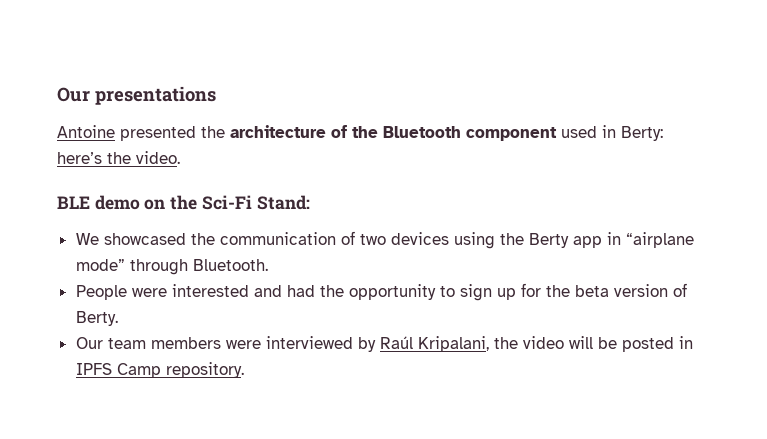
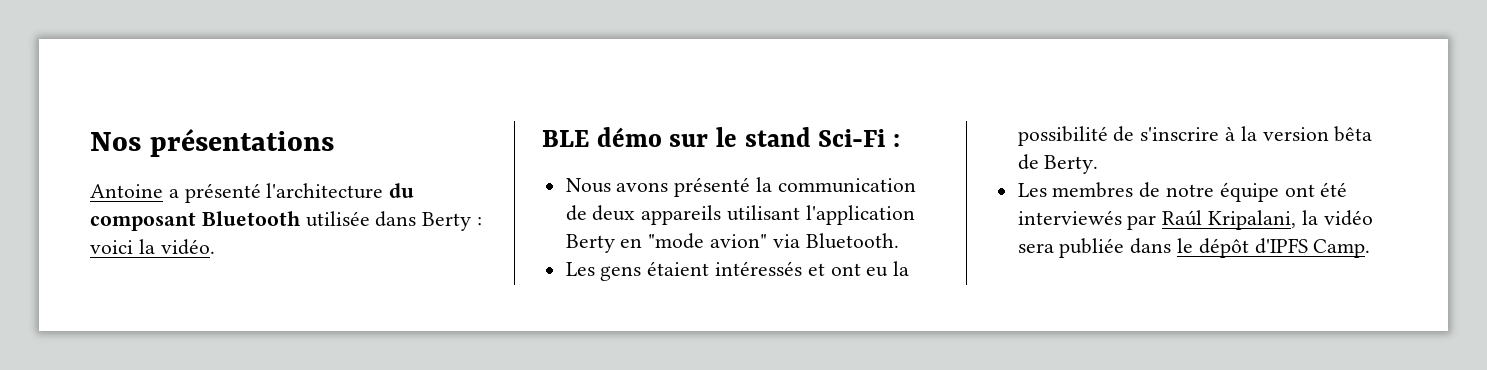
- Our presentations
+ Nos présentations
- Antoine presented the architecture of the Bluetooth component used in Berty: here’s the video.
- BLE demo on the Sci-Fi Stand:
- We showcased the communication of two devices using the Berty app in “airplane mode” through Bluetooth.
- People were interested and had the opportunity to sign up for the beta version of Berty.
- Our team members were interviewed by Raúl Kripalani, the video will be posted in IPFS Camp repository.
+ Antoine a présenté l'architecture du composant Bluetooth utilisée dans Berty : voici la vidéo.
+ BLE démo sur le stand Sci-Fi :
+ Nous avons présenté la communication de deux appareils utilisant l'application Berty en "mode avion" via Bluetooth.
+ Les gens étaient intéressés et ont eu la possibilité de s'inscrire à la version bêta de Berty.
+ Les membres de notre équipe ont été interviewés par Raúl Kripalani, la vidéo sera publiée dans le dépôt d'IPFS Camp.

